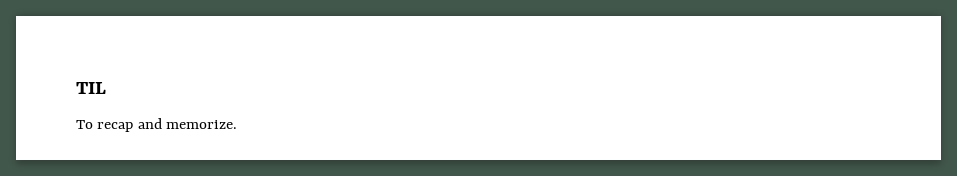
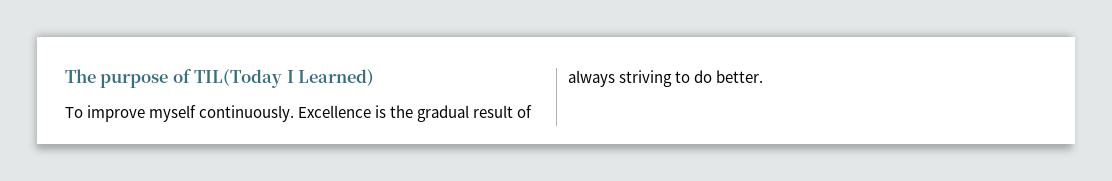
- TIL
- To recap and memorize.
+ The purpose of TIL(Today I Learned)
+ To improve myself continuously. Excellence is the gradual result of always striving to do better.

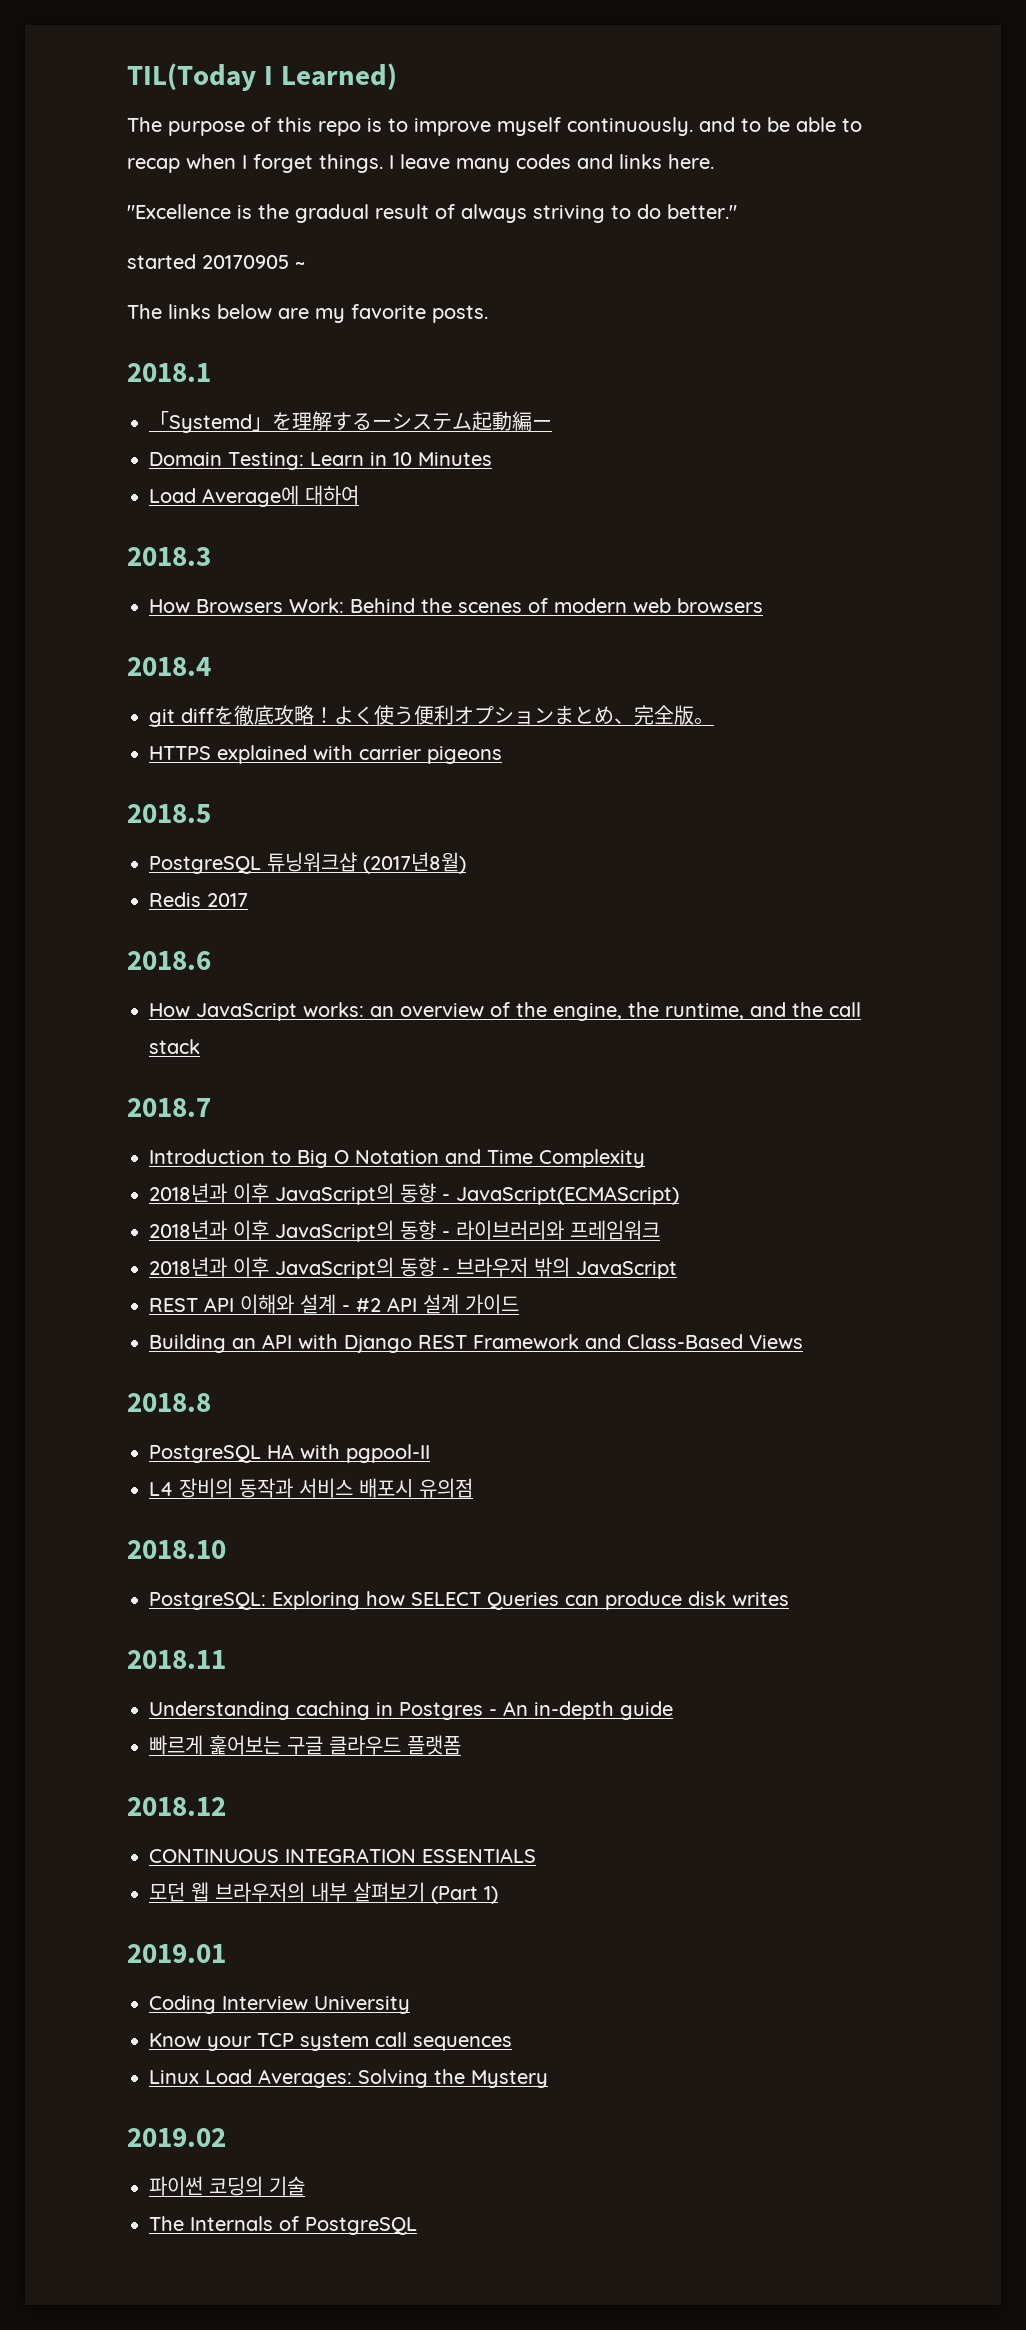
- The purpose of TIL(Today I Learned)
+ TIL(Today I Learned)
- To improve myself continuously. Excellence is the gradual result of always striving to do better.
+ The purpose of this repo is to improve myself continuously. and to be able to recap when I forget things. I leave many codes and links here.
+ "Excellence is the gradual result of always striving to do better."
+ started 20170905 ~
+ The links below are my favorite posts.
+ 2018.1
+ 「Systemd」を理解するーシステム起動編ー
+ Domain Testing: Learn in 10 Minutes
+ Load Average에 대하여
+ 2018.3
+ How Browsers Work: Behind the scenes of modern web browsers
+ 2018.4
+ git diffを徹底攻略！よく使う便利オプションまとめ、完全版。
+ HTTPS explained with carrier pigeons
+ 2018.5
+ PostgreSQL 튜닝워크샵 (2017년8월)
+ Redis 2017
+ 2018.6
+ How JavaScript works: an overview of the engine, the runtime, and the call stack
+ 2018.7
+ Introduction to Big O Notation and Time Complexity
+ 2018년과 이후 JavaScript의 동향 - JavaScript(ECMAScript)
+ 2018년과 이후 JavaScript의 동향 - 라이브러리와 프레임워크
+ 2018년과 이후 JavaScript의 동향 - 브라우저 밖의 JavaScript
+ REST API 이해와 설계 - #2 API 설계 가이드
+ Building an API with Django REST Framework and Class-Based Views
+ 2018.8
+ PostgreSQL HA with pgpool-II
+ L4 장비의 동작과 서비스 배포시 유의점
+ 2018.10
+ PostgreSQL: Exploring how SELECT Queries can produce disk writes
+ 2018.11
+ Understanding caching in Postgres - An in-depth guide
+ 빠르게 훑어보는 구글 클라우드 플랫폼
+ 2018.12
+ CONTINUOUS INTEGRATION ESSENTIALS
+ 모던 웹 브라우저의 내부 살펴보기 (Part 1)
+ 2019.01
+ Coding Interview University
+ Know your TCP system call sequences
+ Linux Load Averages: Solving the Mystery
+ 2019.02
+ 파이썬 코딩의 기술
+ The Internals of PostgreSQL

